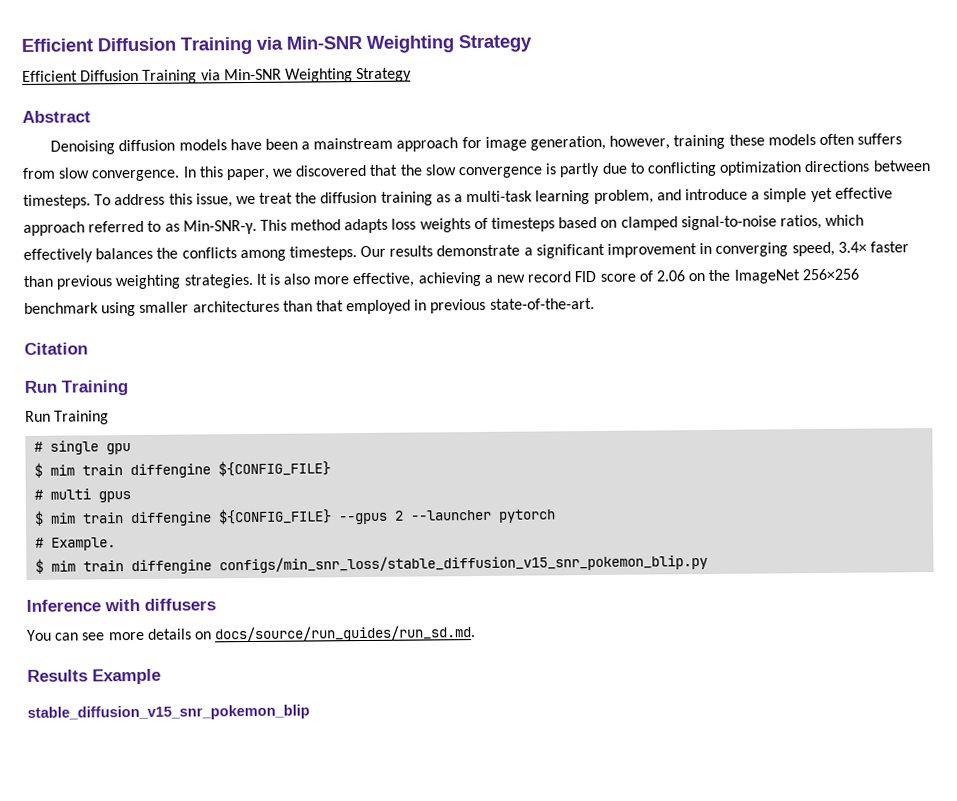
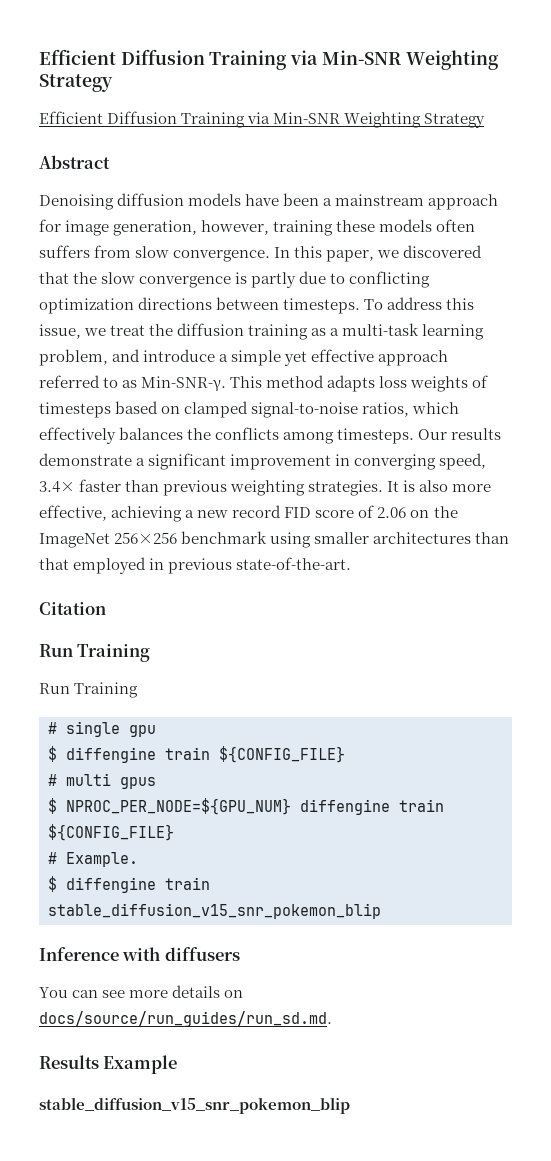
  # single gpu
- $ mim train diffengine ${CONFIG_FILE}
+ $ diffengine train ${CONFIG_FILE}
- $ mim train diffengine ${CONFIG_FILE} --gpus 2 --launcher pytorch
+ $ NPROC_PER_NODE=${GPU_NUM} diffengine train ${CONFIG_FILE}
- $ mim train diffengine configs/min_snr_loss/stable_diffusion_v15_snr_pokemon_blip.py
+ $ diffengine train stable_diffusion_v15_snr_pokemon_blip

